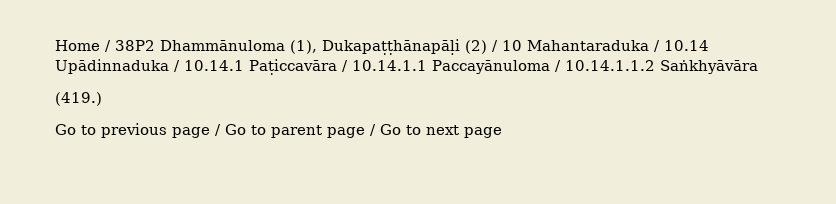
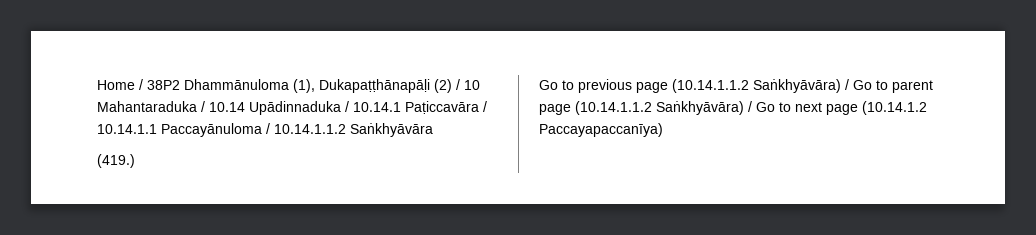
- Go to previous page / Go to parent page / Go to next page
+ Go to previous page (10.14.1.1.2 Saṅkhyāvāra) / Go to parent page (10.14.1.1.2 Saṅkhyāvāra) / Go to next page (10.14.1.2 Paccayapaccanīya)

